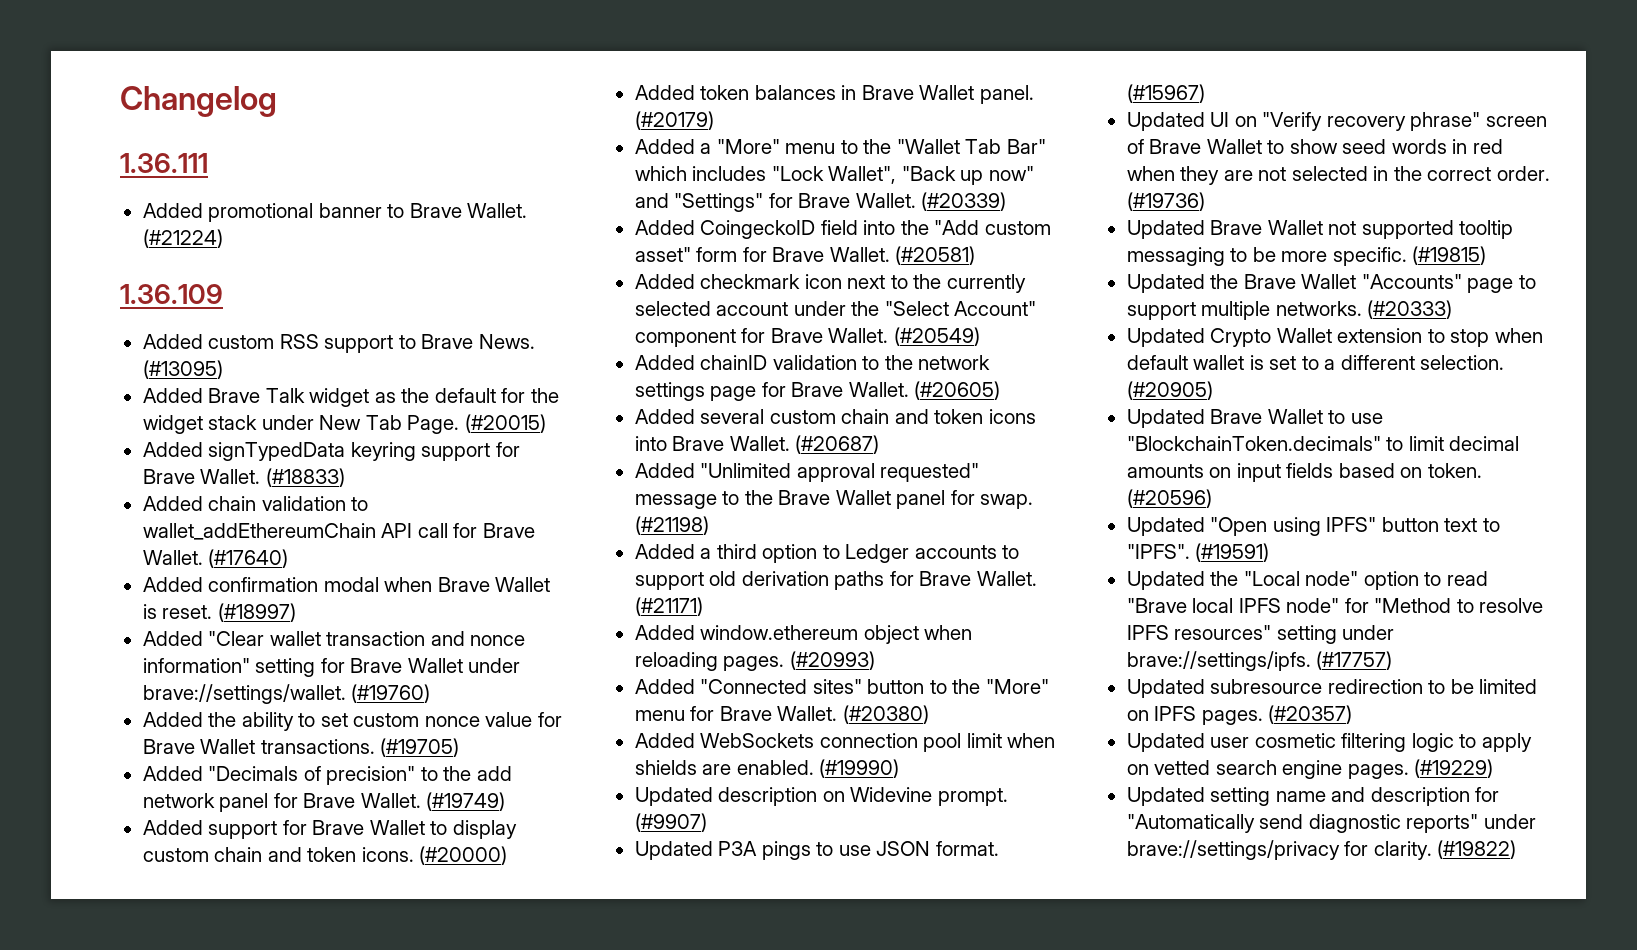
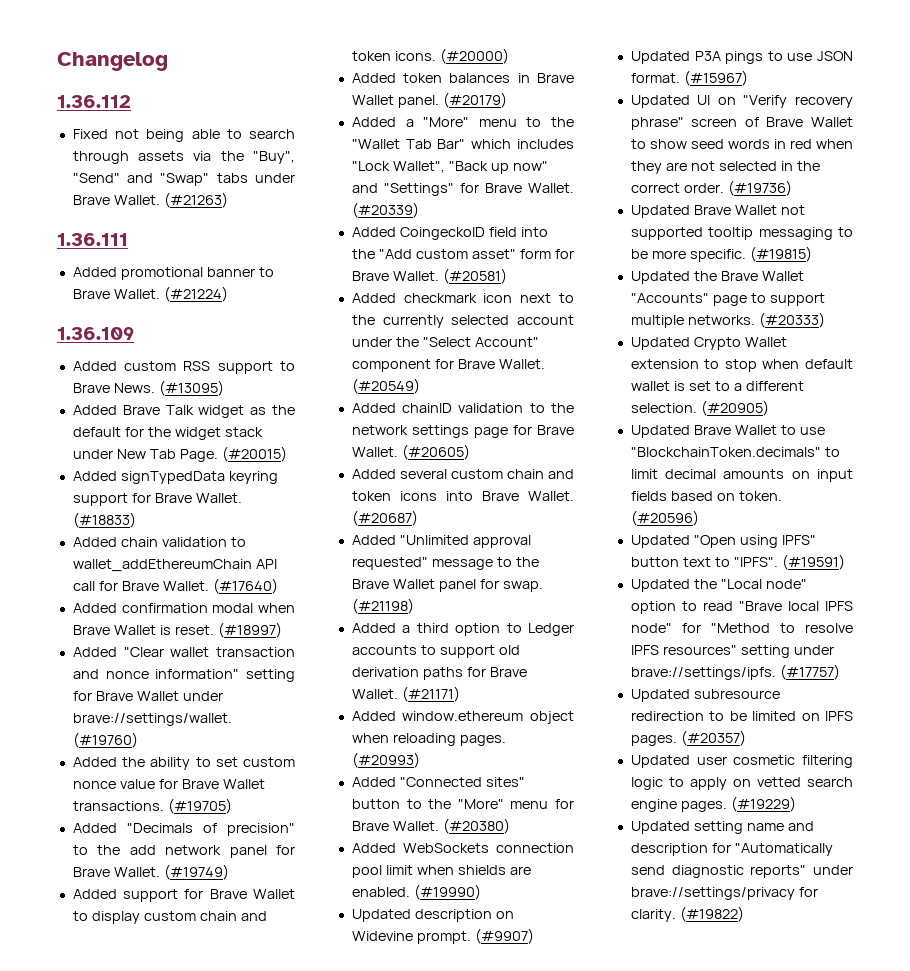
+ 1.36.112
+ Fixed not being able to search through assets via the "Buy", "Send" and "Swap" tabs under Brave Wallet. (#21263)

